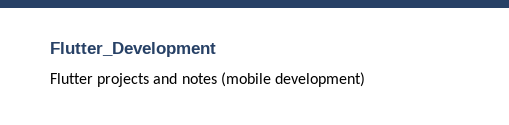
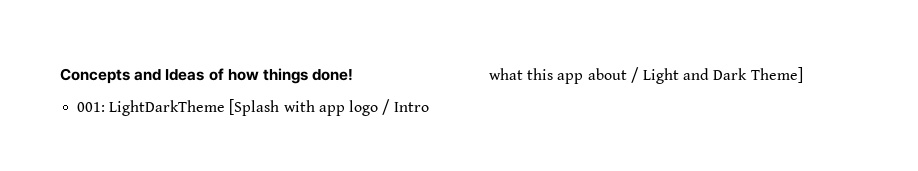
- Flutter_Development
- Flutter projects and notes (mobile development)
+ Concepts and Ideas of how things done!
+ 001: LightDarkTheme [Splash with app logo / Intro what this app about / Light and Dark Theme]

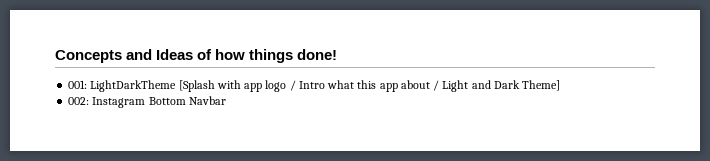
+ 002: Instagram Bottom Navbar

